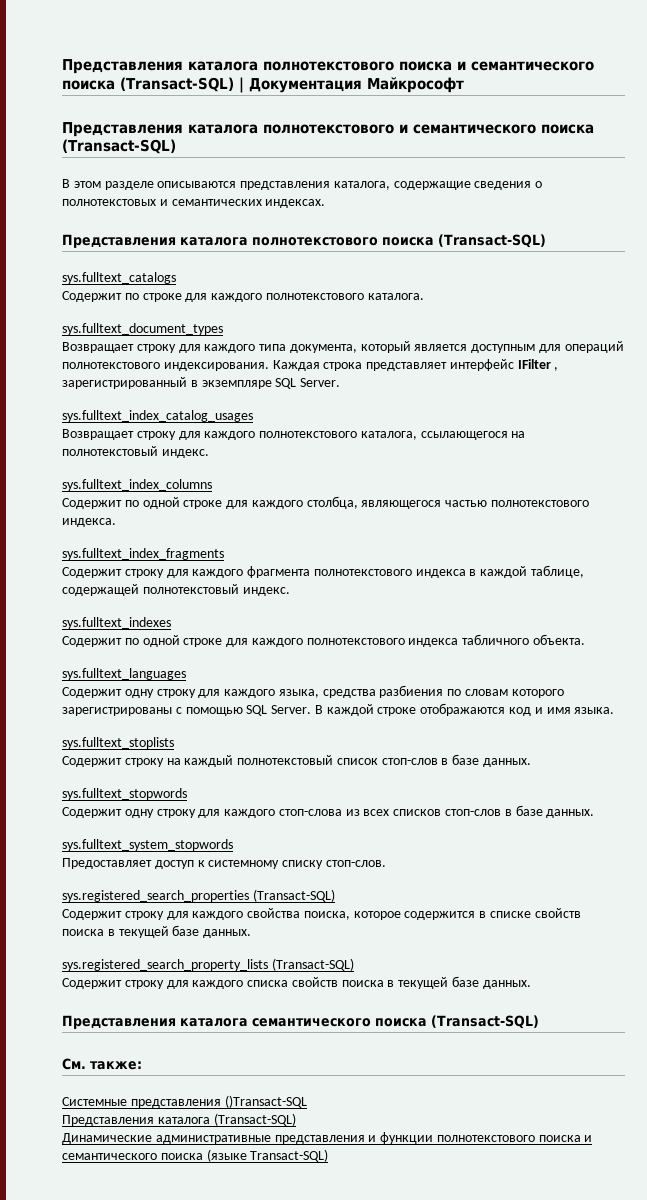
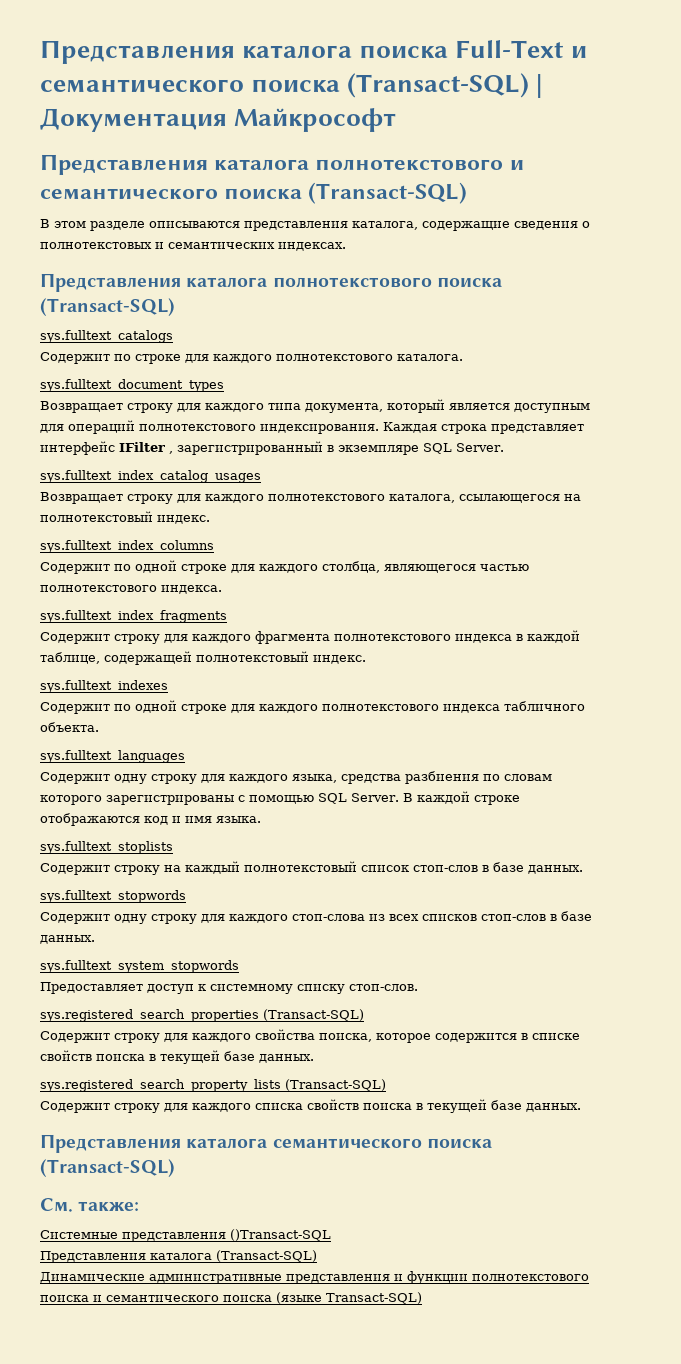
- Представления каталога полнотекстового поиска и семантического поиска (Transact-SQL) | Документация Майкрософт
+ Представления каталога поиска Full-Text и семантического поиска (Transact-SQL) | Документация Майкрософт

